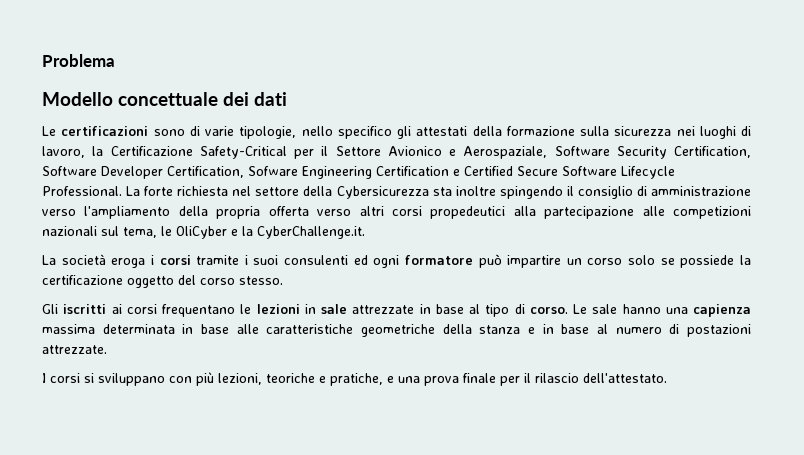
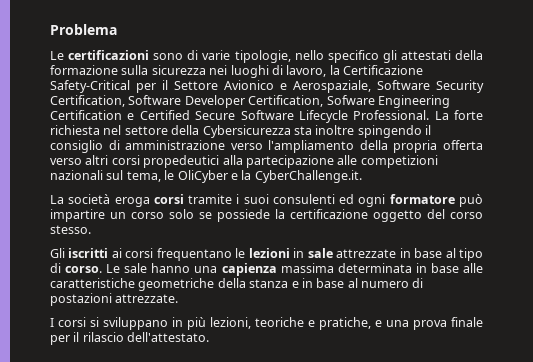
- Modello concettuale dei dati
- La società eroga i corsi tramite i suoi consulenti ed ogni formatore può impartire un corso solo se possiede la certificazione oggetto del corso stesso.
+ La società eroga corsi tramite i suoi consulenti ed ogni formatore può impartire un corso solo se possiede la certificazione oggetto del corso stesso.
- I corsi si sviluppano con più lezioni, teoriche e pratiche, e una prova finale per il rilascio dell'attestato.
+ I corsi si sviluppano in più lezioni, teoriche e pratiche, e una prova finale per il rilascio dell'attestato.

